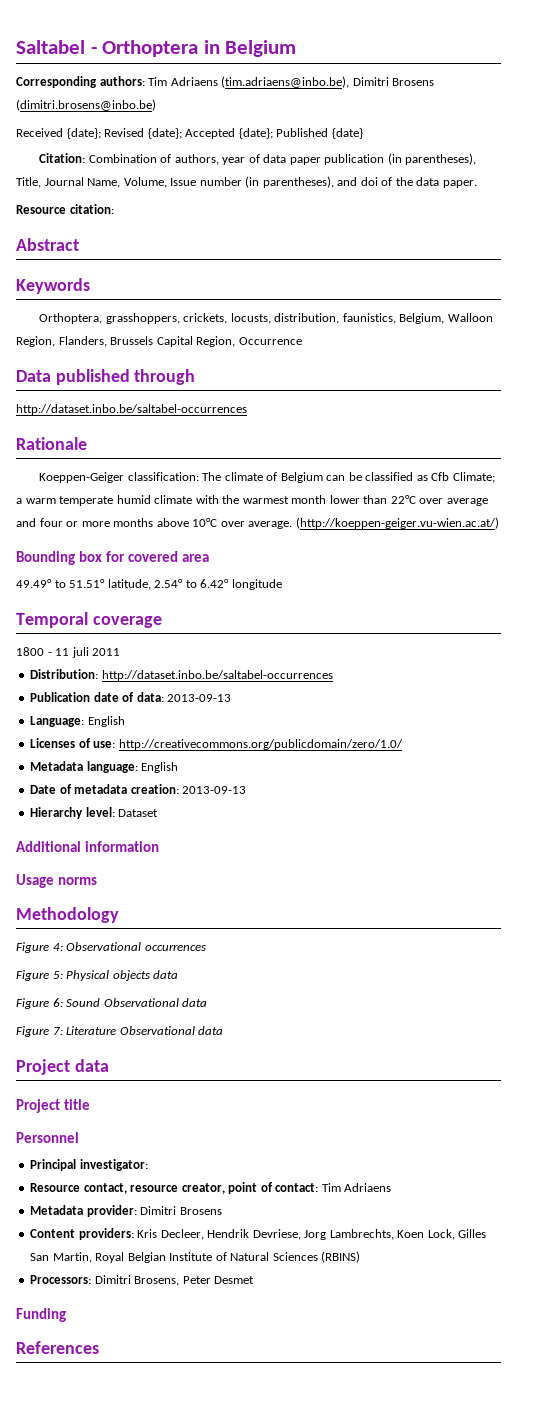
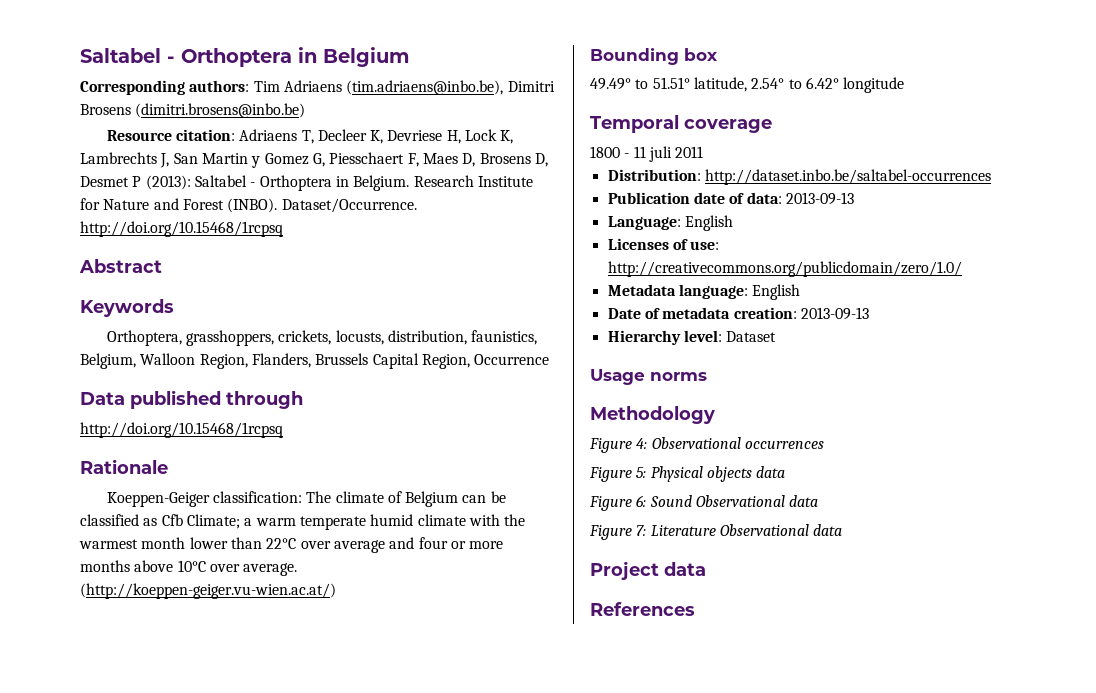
- Received {date}; Revised {date}; Accepted {date}; Published {date}
- Citation: Combination of authors, year of data paper publication (in parentheses), Title, Journal Name, Volume, Issue number (in parentheses), and doi of the data paper.
- Resource citation:
+ Resource citation: Adriaens T, Decleer K, Devriese H, Lock K, Lambrechts J, San Martin y Gomez G, Piesschaert F, Maes D, Brosens D, Desmet P (2013): Saltabel - Orthoptera in Belgium. Research Institute for Nature and Forest (INBO). Dataset/Occurrence. http://doi.org/10.15468/1rcpsq
  Data published through
- http://dataset.inbo.be/saltabel-occurrences
+ http://doi.org/10.15468/1rcpsq
- Bounding box for covered area
+ Bounding box
- Additional information
- Project title
- Personnel
- Principal investigator:
- Resource contact, resource creator, point of contact: Tim Adriaens
- Metadata provider: Dimitri Brosens
- Content providers: Kris Decleer, Hendrik Devriese, Jorg Lambrechts, Koen Lock, Gilles San Martin, Royal Belgian Institute of Natural Sciences (RBINS)
- Processors: Dimitri Brosens, Peter Desmet
- Funding

